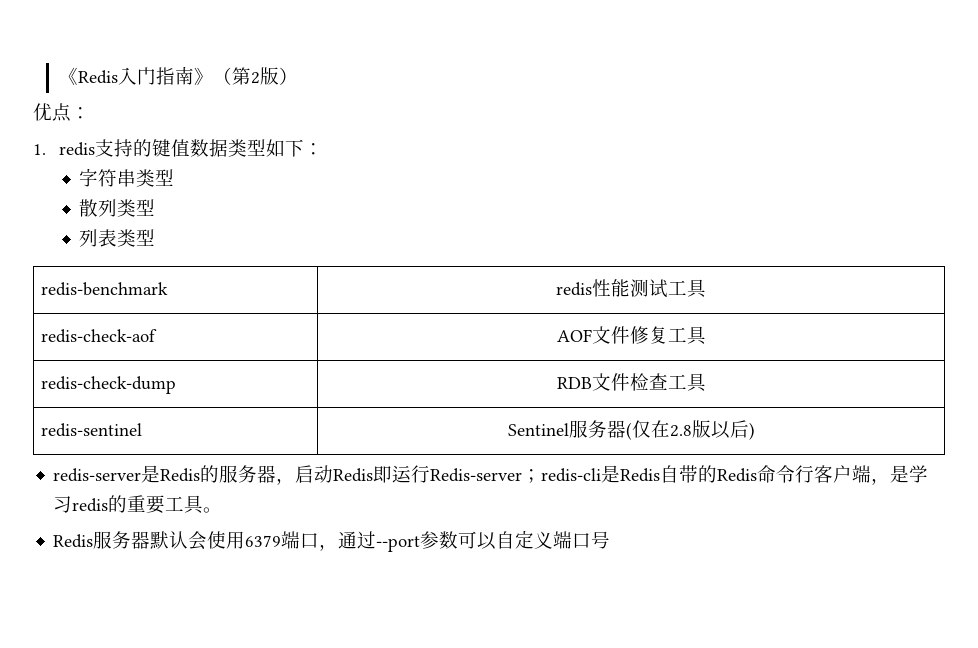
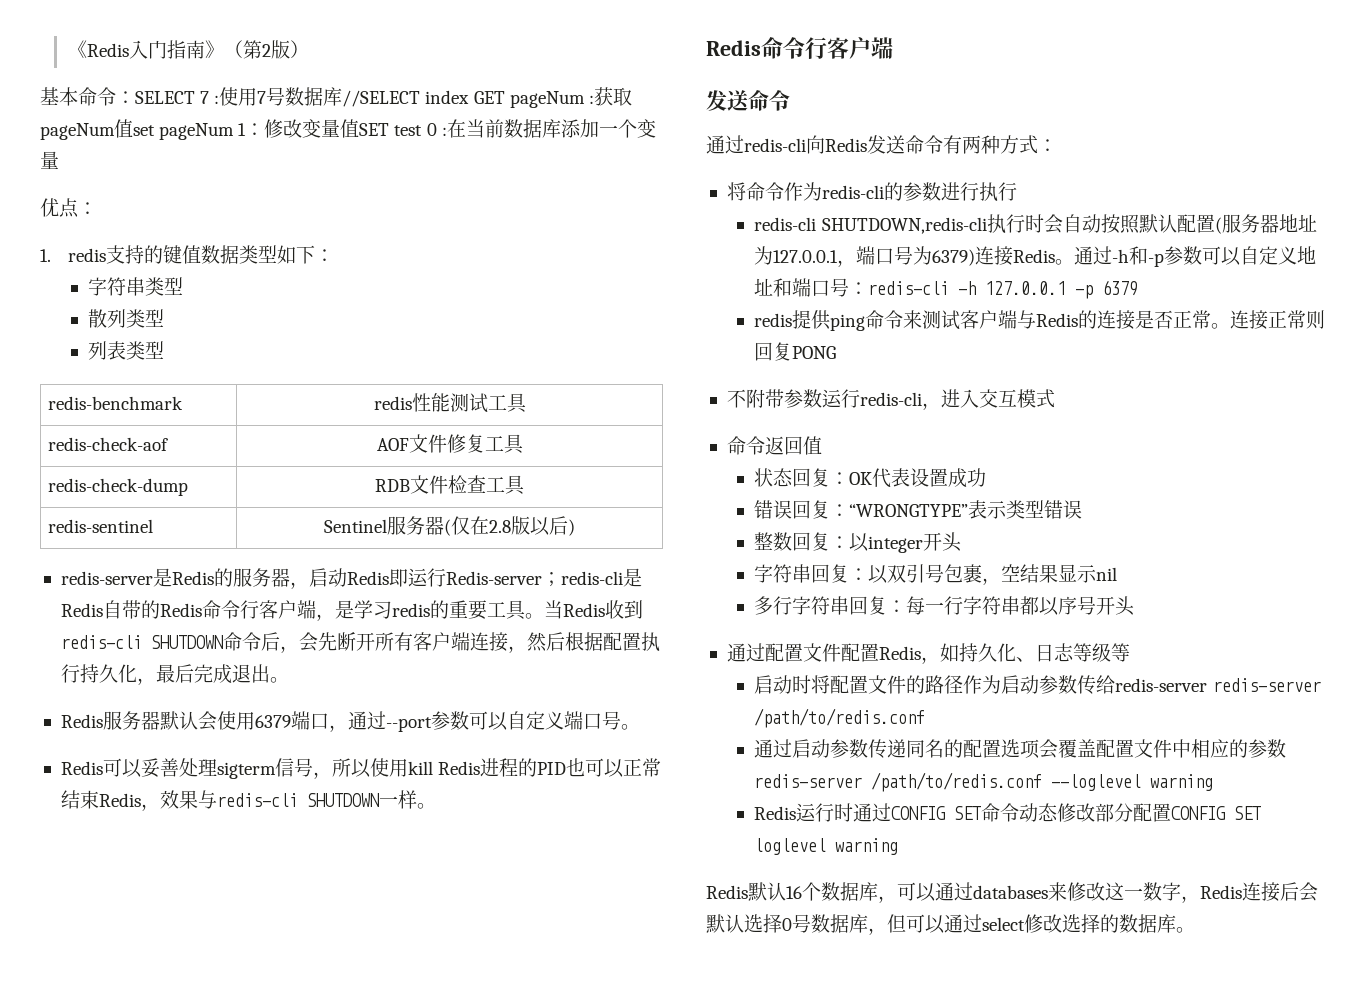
+ 基本命令：SELECT 7 :使用7号数据库//SELECT index GET pageNum :获取pageNum值set pageNum 1：修改变量值SET test 0 :在当前数据库添加一个变量
+ 当Redis收到redis-cli SHUTDOWN命令后，会先断开所有客户端连接，然后根据配置执行持久化，最后完成退出。
- Redis服务器默认会使用6379端口，通过--port参数可以自定义端口号
+ Redis服务器默认会使用6379端口，通过--port参数可以自定义端口号。
+ Redis可以妥善处理sigterm信号，所以使用kill Redis进程的PID也可以正常结束Redis，效果与redis-cli SHUTDOWN一样。
+ Redis命令行客户端
+ 发送命令
+ 通过redis-cli向Redis发送命令有两种方式：
+ 将命令作为redis-cli的参数进行执行
+ redis-cli SHUTDOWN,redis-cli执行时会自动按照默认配置(服务器地址为127.0.0.1，端口号为6379)连接Redis。通过-h和-p参数可以自定义地址和端口号：redis-cli -h 127.0.0.1 -p 6379
+ redis提供ping命令来测试客户端与Redis的连接是否正常。连接正常则回复PONG
+ 不附带参数运行redis-cli，进入交互模式
+ 命令返回值
+ 状态回复：OK代表设置成功
+ 错误回复：“WRONGTYPE”表示类型错误
+ 整数回复：以integer开头
+ 字符串回复：以双引号包裹，空结果显示nil
+ 多行字符串回复：每一行字符串都以序号开头
+ 通过配置文件配置Redis，如持久化、日志等级等
+ 启动时将配置文件的路径作为启动参数传给redis-server redis-server /path/to/redis.conf
+ 通过启动参数传递同名的配置选项会覆盖配置文件中相应的参数redis-server /path/to/redis.conf --loglevel warning
+ Redis运行时通过CONFIG SET命令动态修改部分配置CONFIG SET loglevel warning
+ Redis默认16个数据库，可以通过databases来修改这一数字，Redis连接后会默认选择0号数据库，但可以通过select修改选择的数据库。

